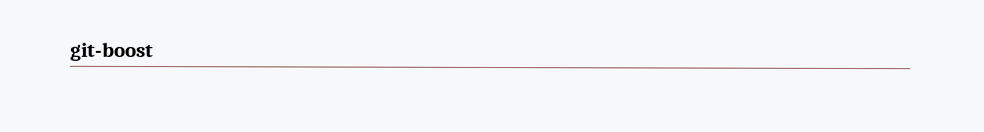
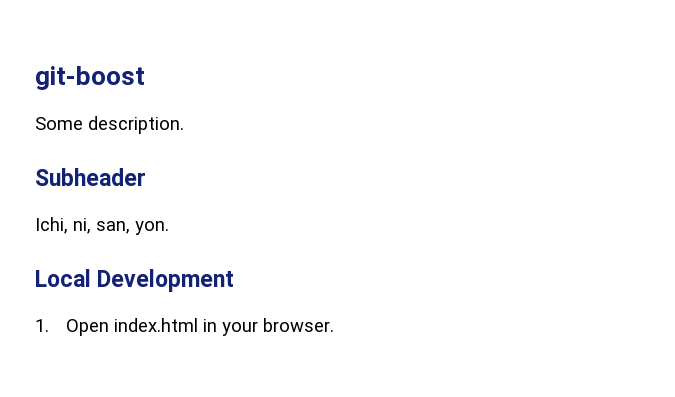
+ Some description.
+ Subheader
+ Ichi, ni, san, yon.
+ Local Development
+ 1. Open index.html in your browser.

